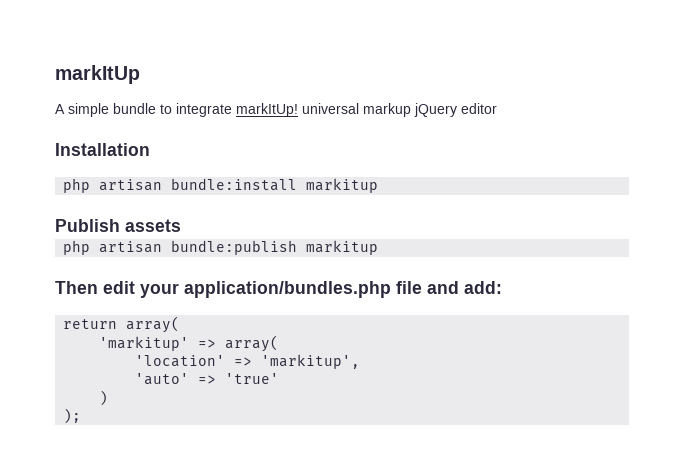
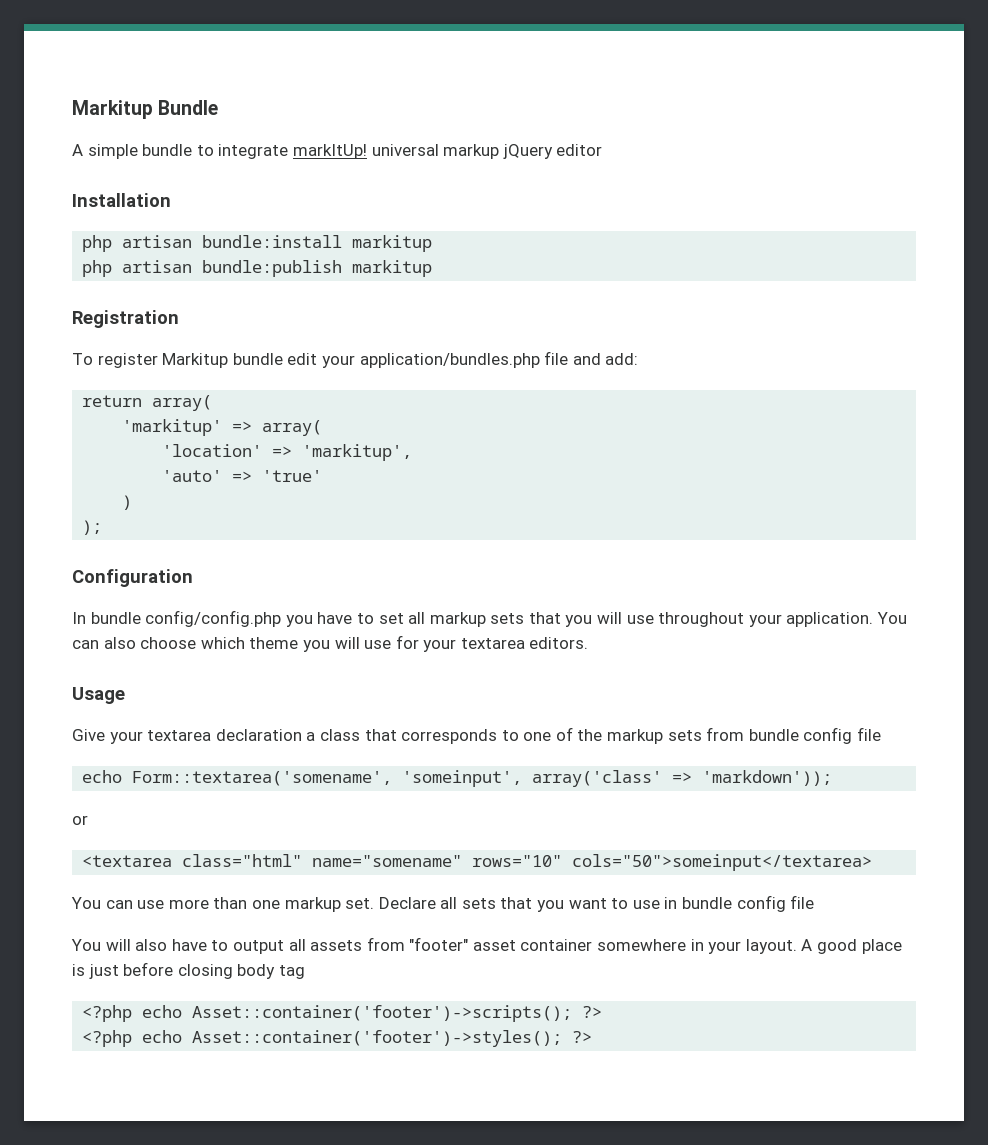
- markItUp
+ Markitup Bundle
- Publish assets
- Then edit your application/bundles.php file and add:
+ Registration
+ To register Markitup bundle edit your application/bundles.php file and add:
+ Configuration
+ In bundle config/config.php you have to set all markup sets that you will use throughout your application. You can also choose which theme you will use for your textarea editors.
+ Usage
+ Give your textarea declaration a class that corresponds to one of the markup sets from bundle config file
+ echo Form::textarea('somename', 'someinput', array('class' => 'markdown'));
+ or
+ <textarea class="html" name="somename" rows="10" cols="50">someinput</textarea>
+ You can use more than one markup set. Declare all sets that you want to use in bundle config file
+ You will also have to output all assets from "footer" asset container somewhere in your layout. A good place is just before closing body tag
+ <?php echo Asset::container('footer')->scripts(); ?>
+ <?php echo Asset::container('footer')->styles(); ?>

